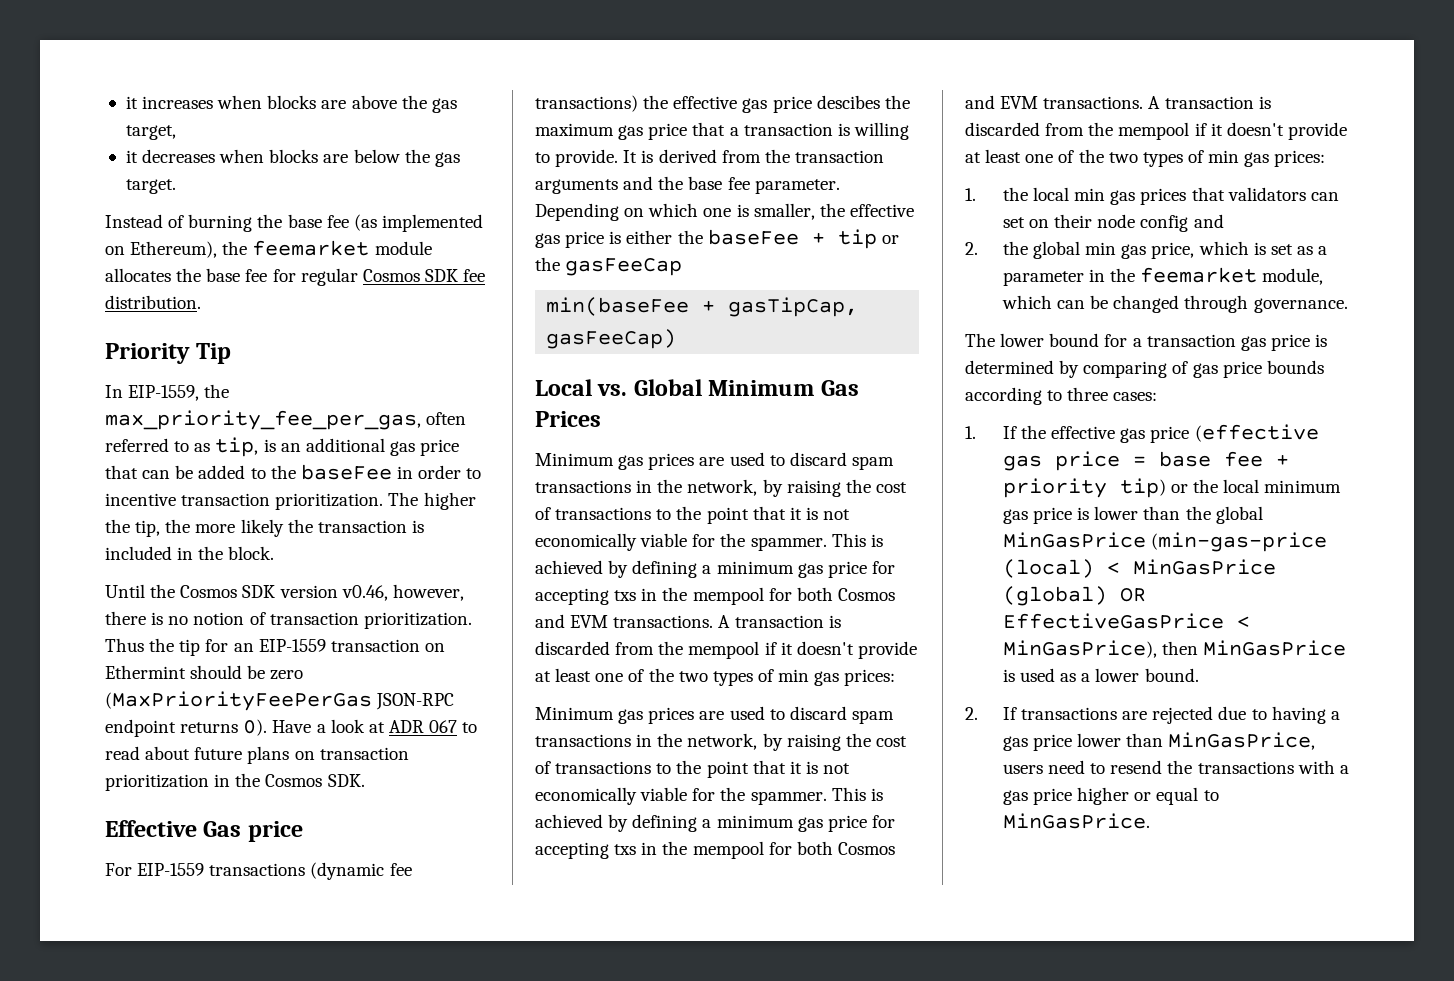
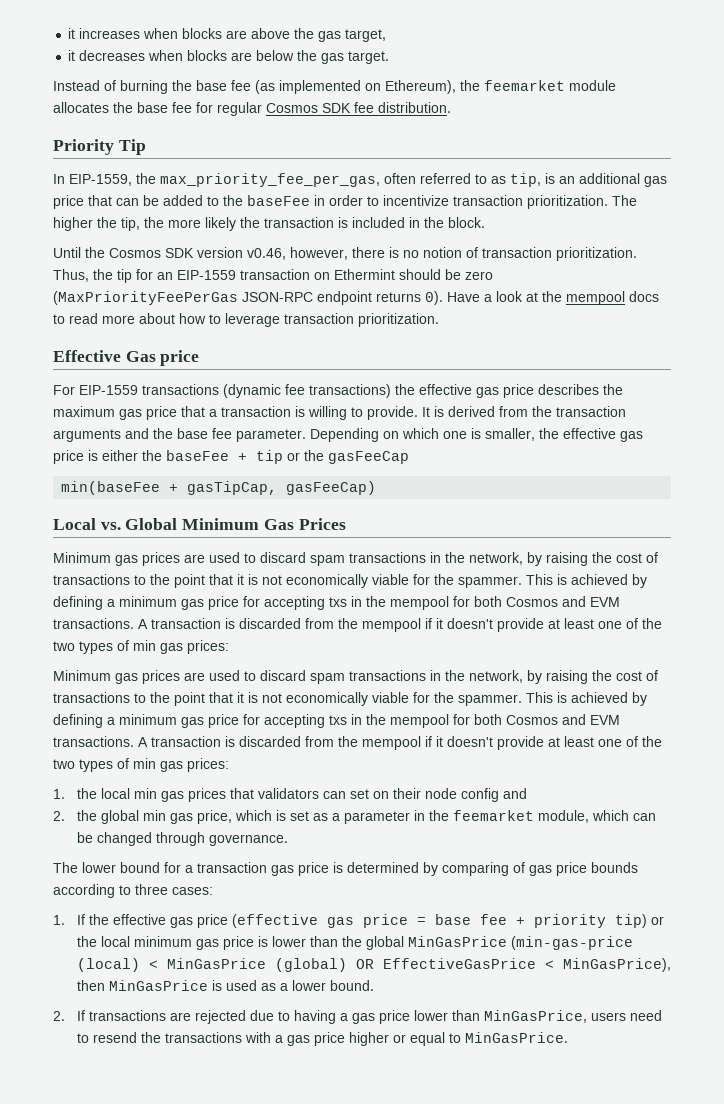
- In EIP-1559, the max_priority_fee_per_gas, often referred to as tip, is an additional gas price that can be added to the baseFee in order to incentive transaction prioritization.
+ In EIP-1559, the max_priority_fee_per_gas, often referred to as tip, is an additional gas price that can be added to the baseFee in order to incentivize transaction prioritization.
- Thus the tip for an EIP-1559 transaction on Ethermint should be zero (MaxPriorityFeePerGas JSON-RPC endpoint returns 0).
+ Thus, the tip for an EIP-1559 transaction on Ethermint should be zero (MaxPriorityFeePerGas JSON-RPC endpoint returns 0).
- Have a look at ADR 067 to read about future plans on transaction prioritization in the Cosmos SDK.
+ Have a look at the mempool docs to read more about how to leverage transaction prioritization.
- For EIP-1559 transactions (dynamic fee transactions) the effective gas price descibes the maximum gas price that a transaction is willing to provide.
+ For EIP-1559 transactions (dynamic fee transactions) the effective gas price describes the maximum gas price that a transaction is willing to provide.

